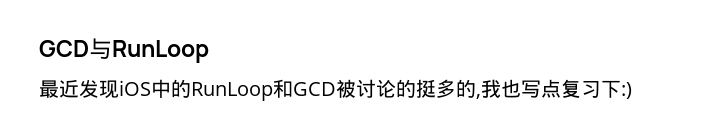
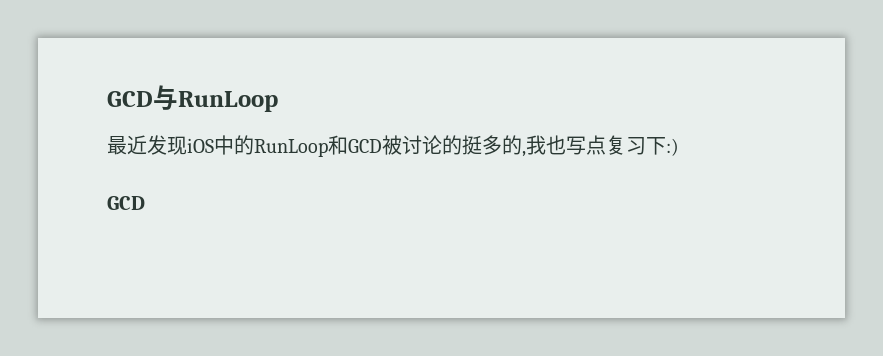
  最近发现iOS中的RunLoop和GCD被讨论的挺多的,我也写点复习下:)
+ GCD

